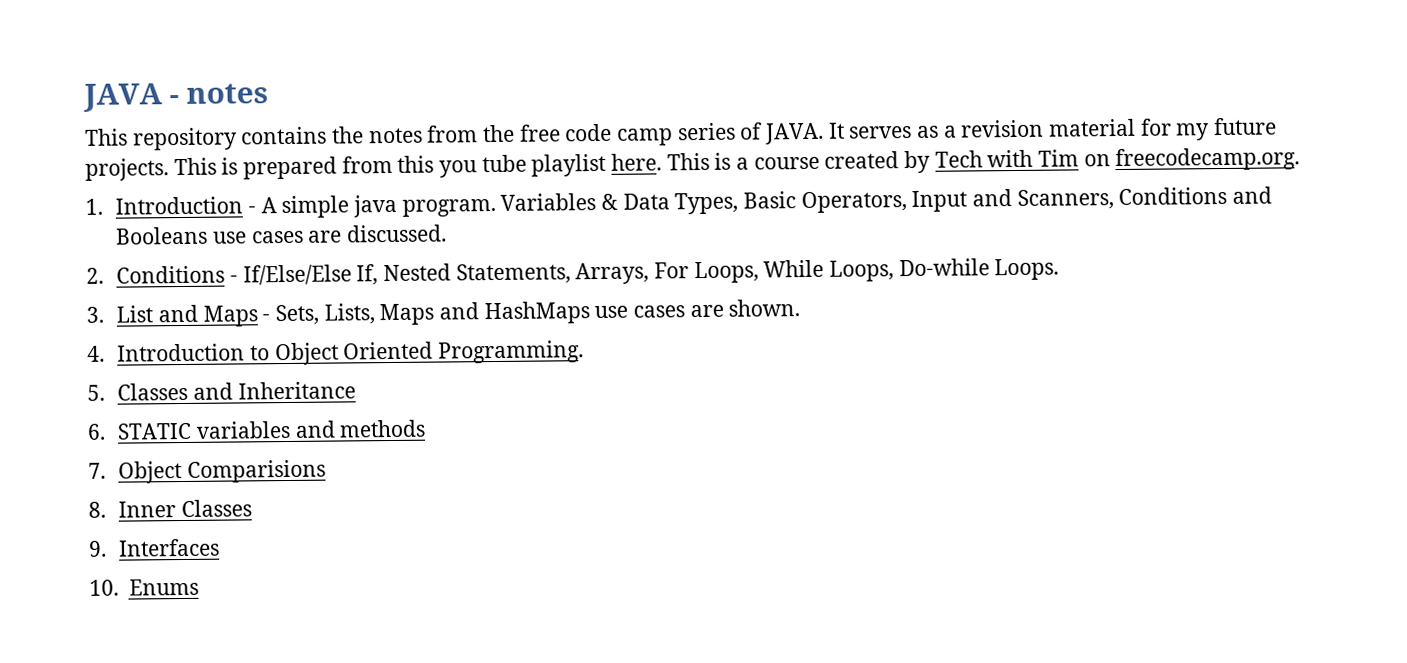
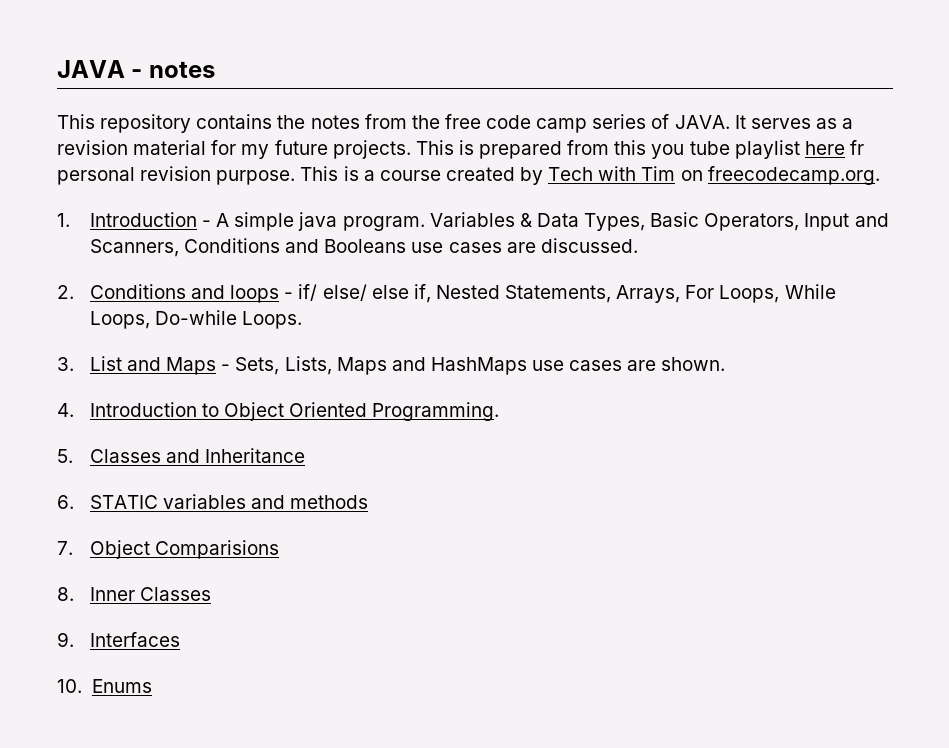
- This is prepared from this you tube playlist here.
+ This is prepared from this you tube playlist here fr personal revision purpose.
- 2. Conditions - If/Else/Else If, Nested Statements, Arrays, For Loops, While Loops, Do-while Loops.
+ 2. Conditions and loops - if/ else/ else if, Nested Statements, Arrays, For Loops, While Loops, Do-while Loops.

